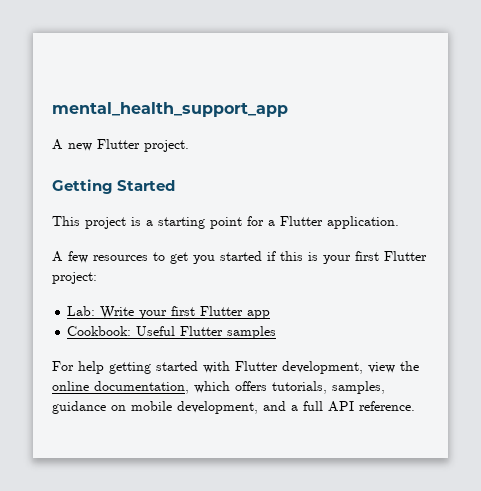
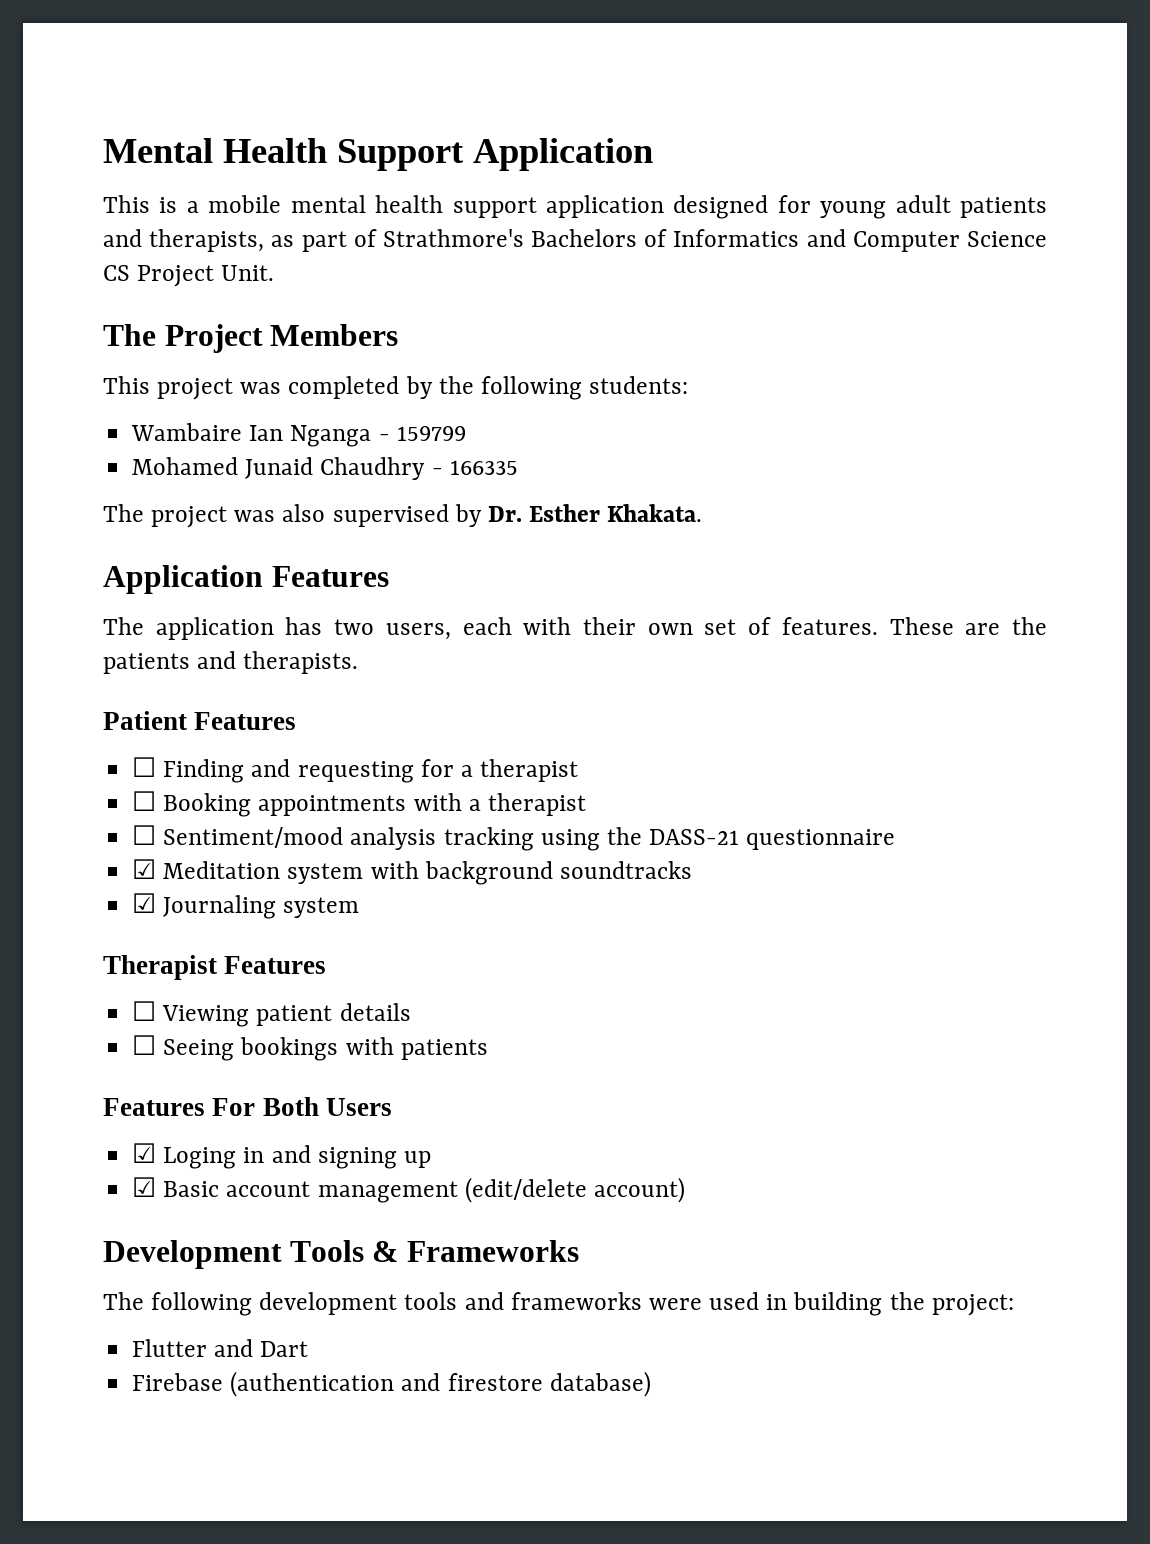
- mental_health_support_app
- A new Flutter project.
- Getting Started
- This project is a starting point for a Flutter application.
- A few resources to get you started if this is your first Flutter project:
- Lab: Write your first Flutter app
- Cookbook: Useful Flutter samples
- For help getting started with Flutter development, view the online documentation, which offers tutorials, samples, guidance on mobile development, and a full API reference.
+ Mental Health Support Application
+ This is a mobile mental health support application designed for young adult patients and therapists, as part of Strathmore's Bachelors of Informatics and Computer Science CS Project Unit.
+ The Project Members
+ This project was completed by the following students:
+ Wambaire Ian Nganga - 159799
+ Mohamed Junaid Chaudhry - 166335
+ The project was also supervised by Dr. Esther Khakata.
+ Application Features
+ The application has two users, each with their own set of features. These are the patients and therapists.
+ Patient Features
+ ☐ Finding and requesting for a therapist
+ ☐ Booking appointments with a therapist
+ ☐ Sentiment/mood analysis tracking using the DASS-21 questionnaire
+ ☑ Meditation system with background soundtracks
+ ☑ Journaling system
+ Therapist Features
+ ☐ Viewing patient details
+ ☐ Seeing bookings with patients
+ Features For Both Users
+ ☑ Loging in and signing up
+ ☑ Basic account management (edit/delete account)
+ Development Tools & Frameworks
+ The following development tools and frameworks were used in building the project:
+ Flutter and Dart
+ Firebase (authentication and firestore database)

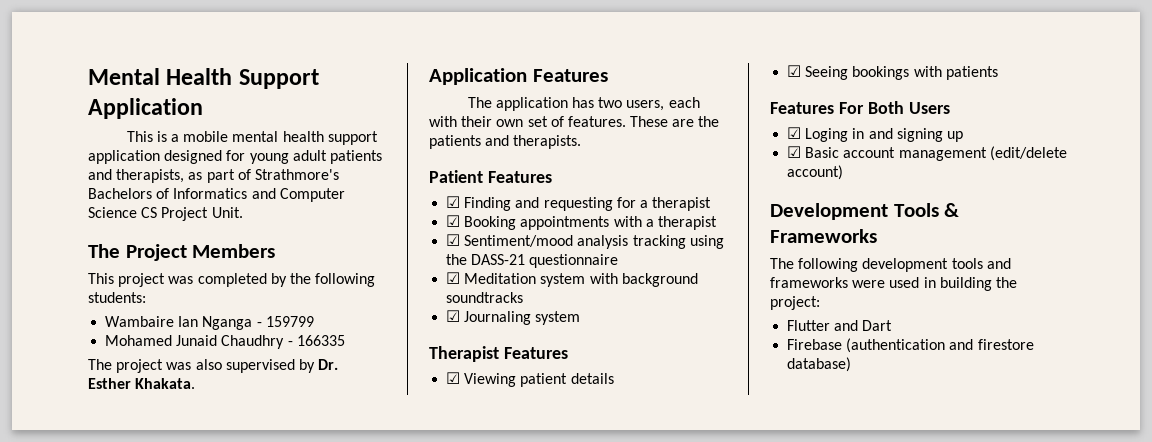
- ☐ Finding and requesting for a therapist
+ ☑ Finding and requesting for a therapist
- ☐ Booking appointments with a therapist
+ ☑ Booking appointments with a therapist
- ☐ Sentiment/mood analysis tracking using the DASS-21 questionnaire
+ ☑ Sentiment/mood analysis tracking using the DASS-21 questionnaire
- ☐ Viewing patient details
+ ☑ Viewing patient details
- ☐ Seeing bookings with patients
+ ☑ Seeing bookings with patients

